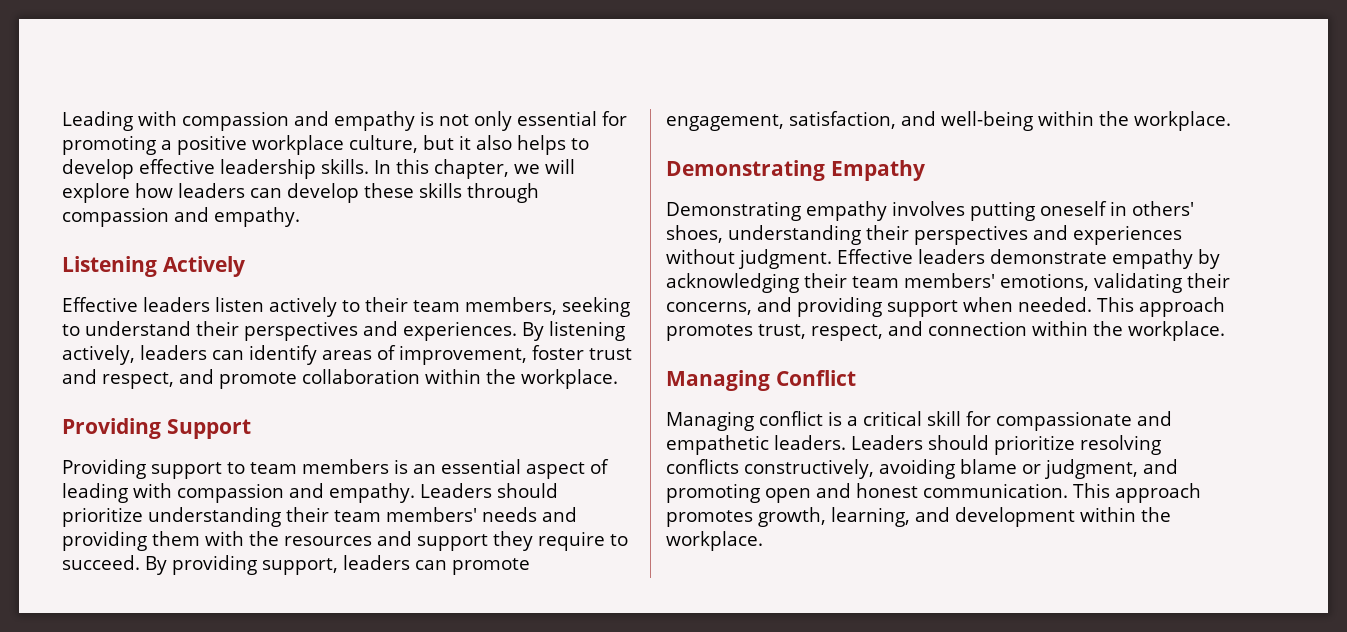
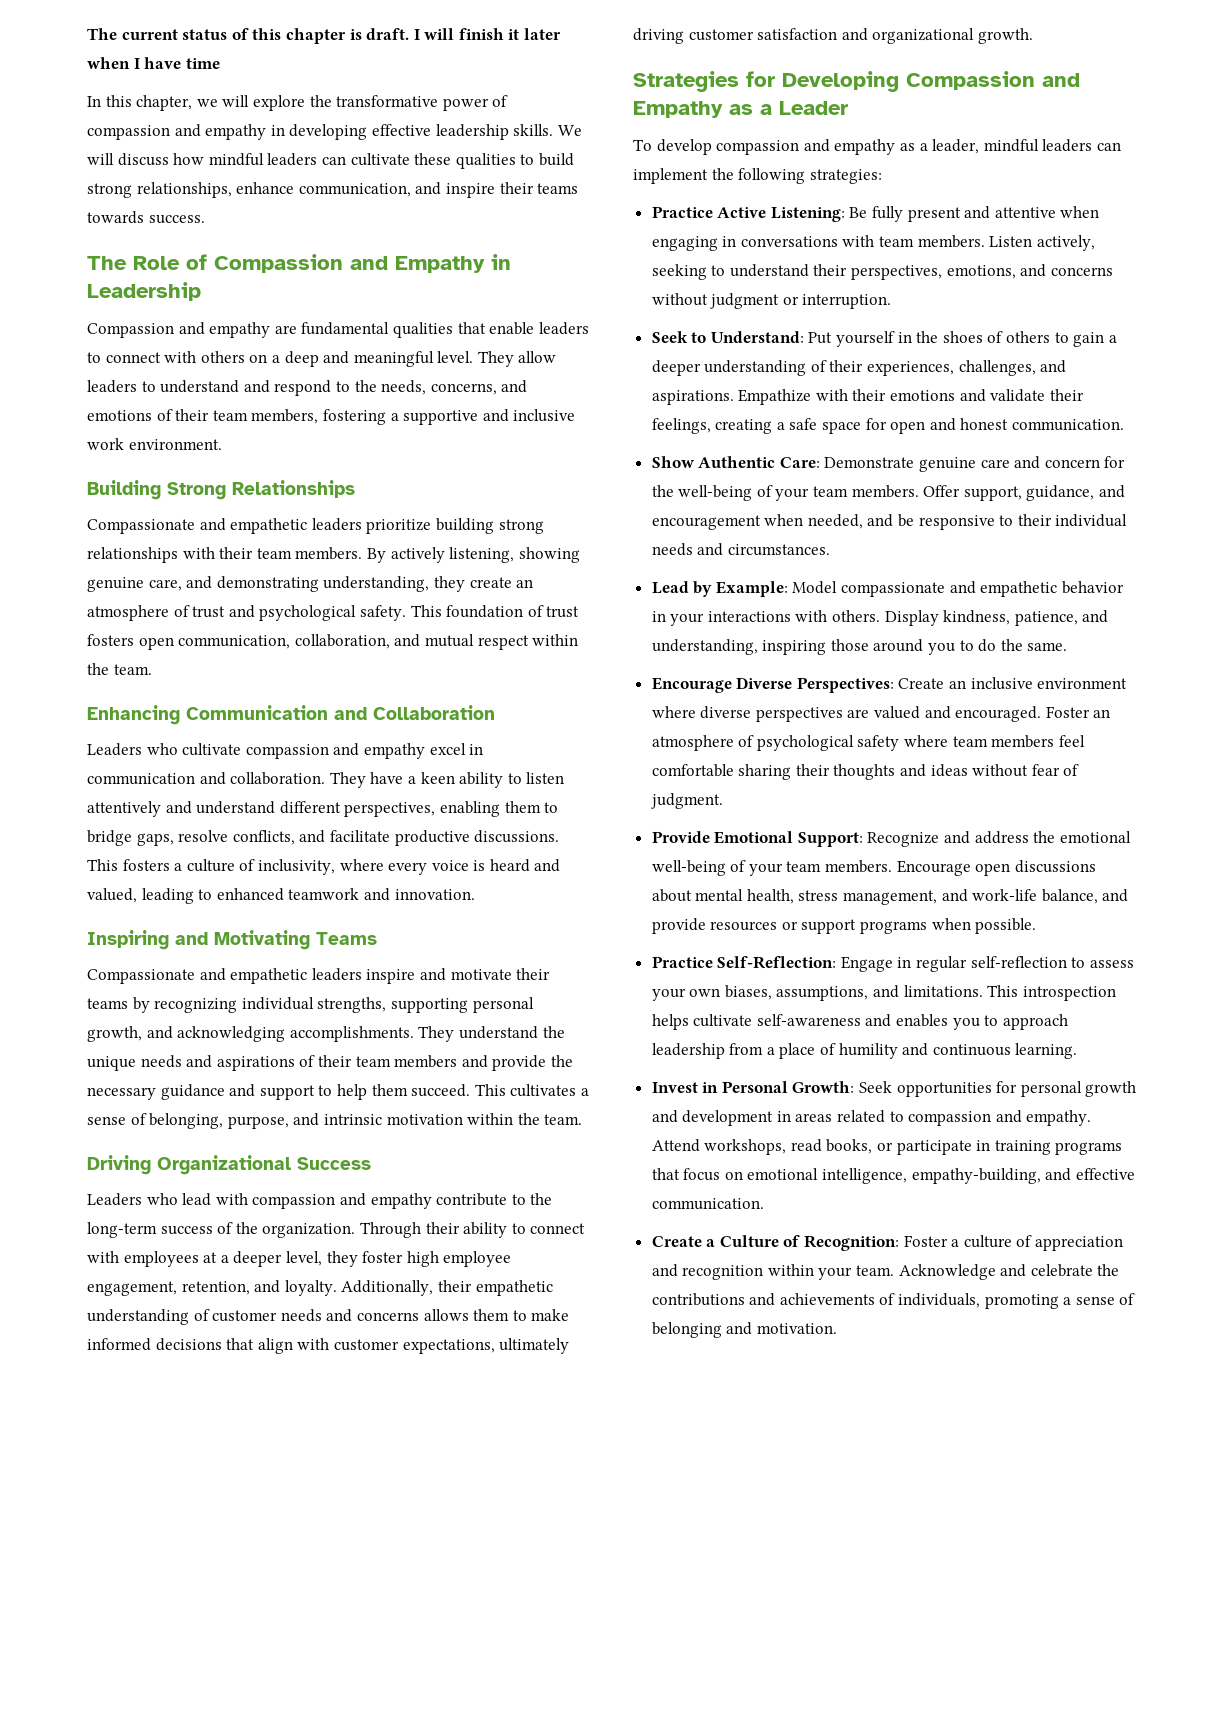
- Leading with compassion and empathy is not only essential for promoting a positive workplace culture, but it also helps to develop effective leadership skills. In this chapter, we will explore how leaders can develop these skills through compassion and empathy.
- Listening Actively
- Effective leaders listen actively to their team members, seeking to understand their perspectives and experiences. By listening actively, leaders can identify areas of improvement, foster trust and respect, and promote collaboration within the workplace.
- Providing Support
- Providing support to team members is an essential aspect of leading with compassion and empathy. Leaders should prioritize understanding their team members' needs and providing them with the resources and support they require to succeed. By providing support, leaders can promote engagement, satisfaction, and well-being within the workplace.
- Demonstrating Empathy
- Demonstrating empathy involves putting oneself in others' shoes, understanding their perspectives and experiences without judgment. Effective leaders demonstrate empathy by acknowledging their team members' emotions, validating their concerns, and providing support when needed. This approach promotes trust, respect, and connection within the workplace.
- Managing Conflict
- Managing conflict is a critical skill for compassionate and empathetic leaders. Leaders should prioritize resolving conflicts constructively, avoiding blame or judgment, and promoting open and honest communication. This approach promotes growth, learning, and development within the workplace.
+ The current status of this chapter is draft. I will finish it later when I have time
+ In this chapter, we will explore the transformative power of compassion and empathy in developing effective leadership skills. We will discuss how mindful leaders can cultivate these qualities to build strong relationships, enhance communication, and inspire their teams towards success.
+ The Role of Compassion and Empathy in Leadership
+ Compassion and empathy are fundamental qualities that enable leaders to connect with others on a deep and meaningful level. They allow leaders to understand and respond to the needs, concerns, and emotions of their team members, fostering a supportive and inclusive work environment.
+ Building Strong Relationships
+ Compassionate and empathetic leaders prioritize building strong relationships with their team members. By actively listening, showing genuine care, and demonstrating understanding, they create an atmosphere of trust and psychological safety. This foundation of trust fosters open communication, collaboration, and mutual respect within the team.
+ Enhancing Communication and Collaboration
+ Leaders who cultivate compassion and empathy excel in communication and collaboration. They have a keen ability to listen attentively and understand different perspectives, enabling them to bridge gaps, resolve conflicts, and facilitate productive discussions. This fosters a culture of inclusivity, where every voice is heard and valued, leading to enhanced teamwork and innovation.
+ Inspiring and Motivating Teams
+ Compassionate and empathetic leaders inspire and motivate their teams by recognizing individual strengths, supporting personal growth, and acknowledging accomplishments. They understand the unique needs and aspirations of their team members and provide the necessary guidance and support to help them succeed. This cultivates a sense of belonging, purpose, and intrinsic motivation within the team.
+ Driving Organizational Success
+ Leaders who lead with compassion and empathy contribute to the long-term success of the organization. Through their ability to connect with employees at a deeper level, they foster high employee engagement, retention, and loyalty. Additionally, their empathetic understanding of customer needs and concerns allows them to make informed decisions that align with customer expectations, ultimately driving customer satisfaction and organizational growth.
+ Strategies for Developing Compassion and Empathy as a Leader
+ To develop compassion and empathy as a leader, mindful leaders can implement the following strategies:
+ Practice Active Listening: Be fully present and attentive when engaging in conversations with team members. Listen actively, seeking to understand their perspectives, emotions, and concerns without judgment or interruption.
+ Seek to Understand: Put yourself in the shoes of others to gain a deeper understanding of their experiences, challenges, and aspirations. Empathize with their emotions and validate their feelings, creating a safe space for open and honest communication.
+ Show Authentic Care: Demonstrate genuine care and concern for the well-being of your team members. Offer support, guidance, and encouragement when needed, and be responsive to their individual needs and circumstances.
+ Lead by Example: Model compassionate and empathetic behavior in your interactions with others. Display kindness, patience, and understanding, inspiring those around you to do the same.
+ Encourage Diverse Perspectives: Create an inclusive environment where diverse perspectives are valued and encouraged. Foster an atmosphere of psychological safety where team members feel comfortable sharing their thoughts and ideas without fear of judgment.
+ Provide Emotional Support: Recognize and address the emotional well-being of your team members. Encourage open discussions about mental health, stress management, and work-life balance, and provide resources or support programs when possible.
+ Practice Self-Reflection: Engage in regular self-reflection to assess your own biases, assumptions, and limitations. This introspection helps cultivate self-awareness and enables you to approach leadership from a place of humility and continuous learning.
+ Invest in Personal Growth: Seek opportunities for personal growth and development in areas related to compassion and empathy. Attend workshops, read books, or participate in training programs that focus on emotional intelligence, empathy-building, and effective communication.
+ Create a Culture of Recognition: Foster a culture of appreciation and recognition within your team. Acknowledge and celebrate the contributions and achievements of individuals, promoting a sense of belonging and motivation.

